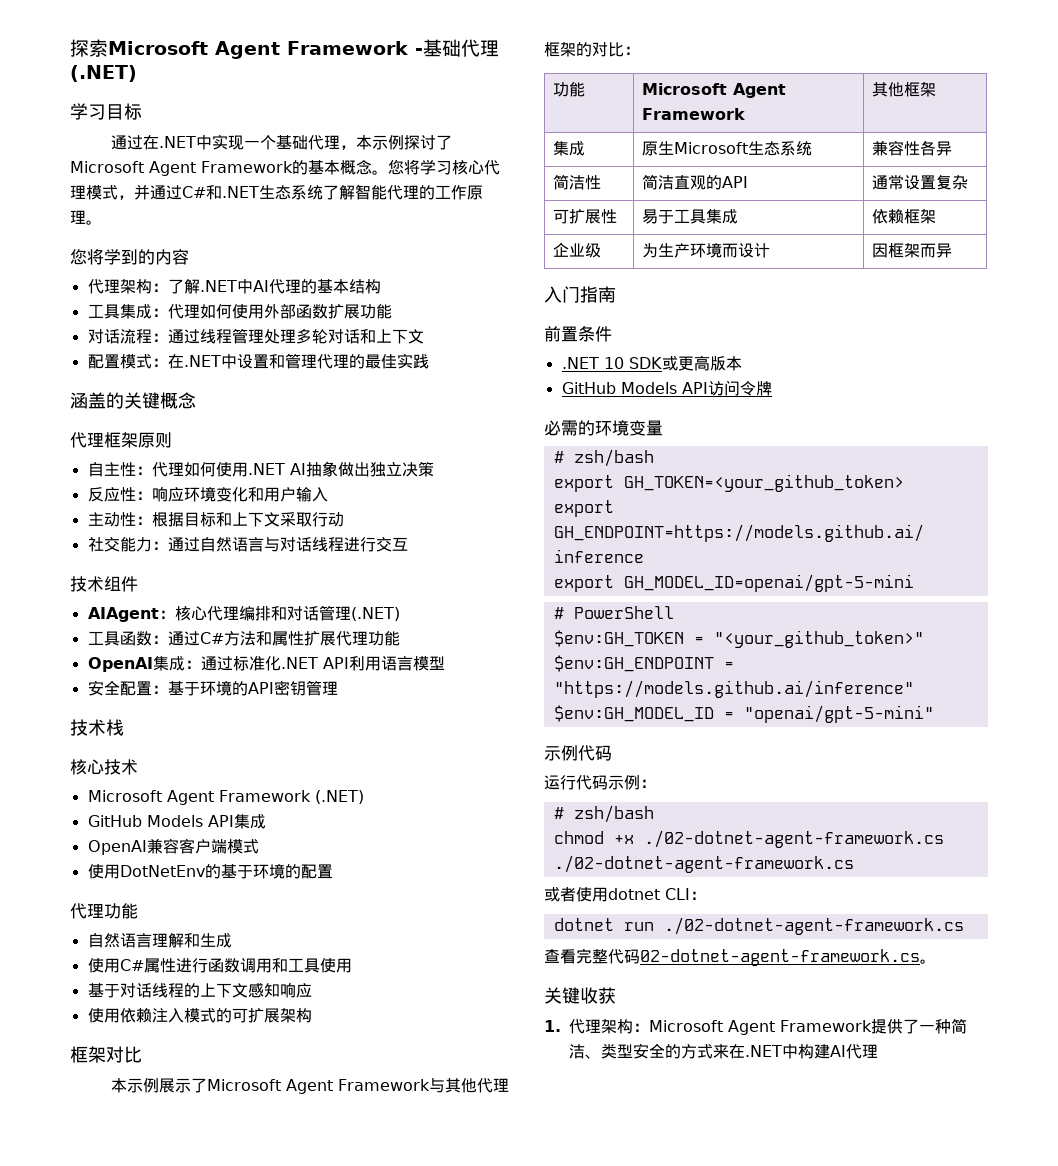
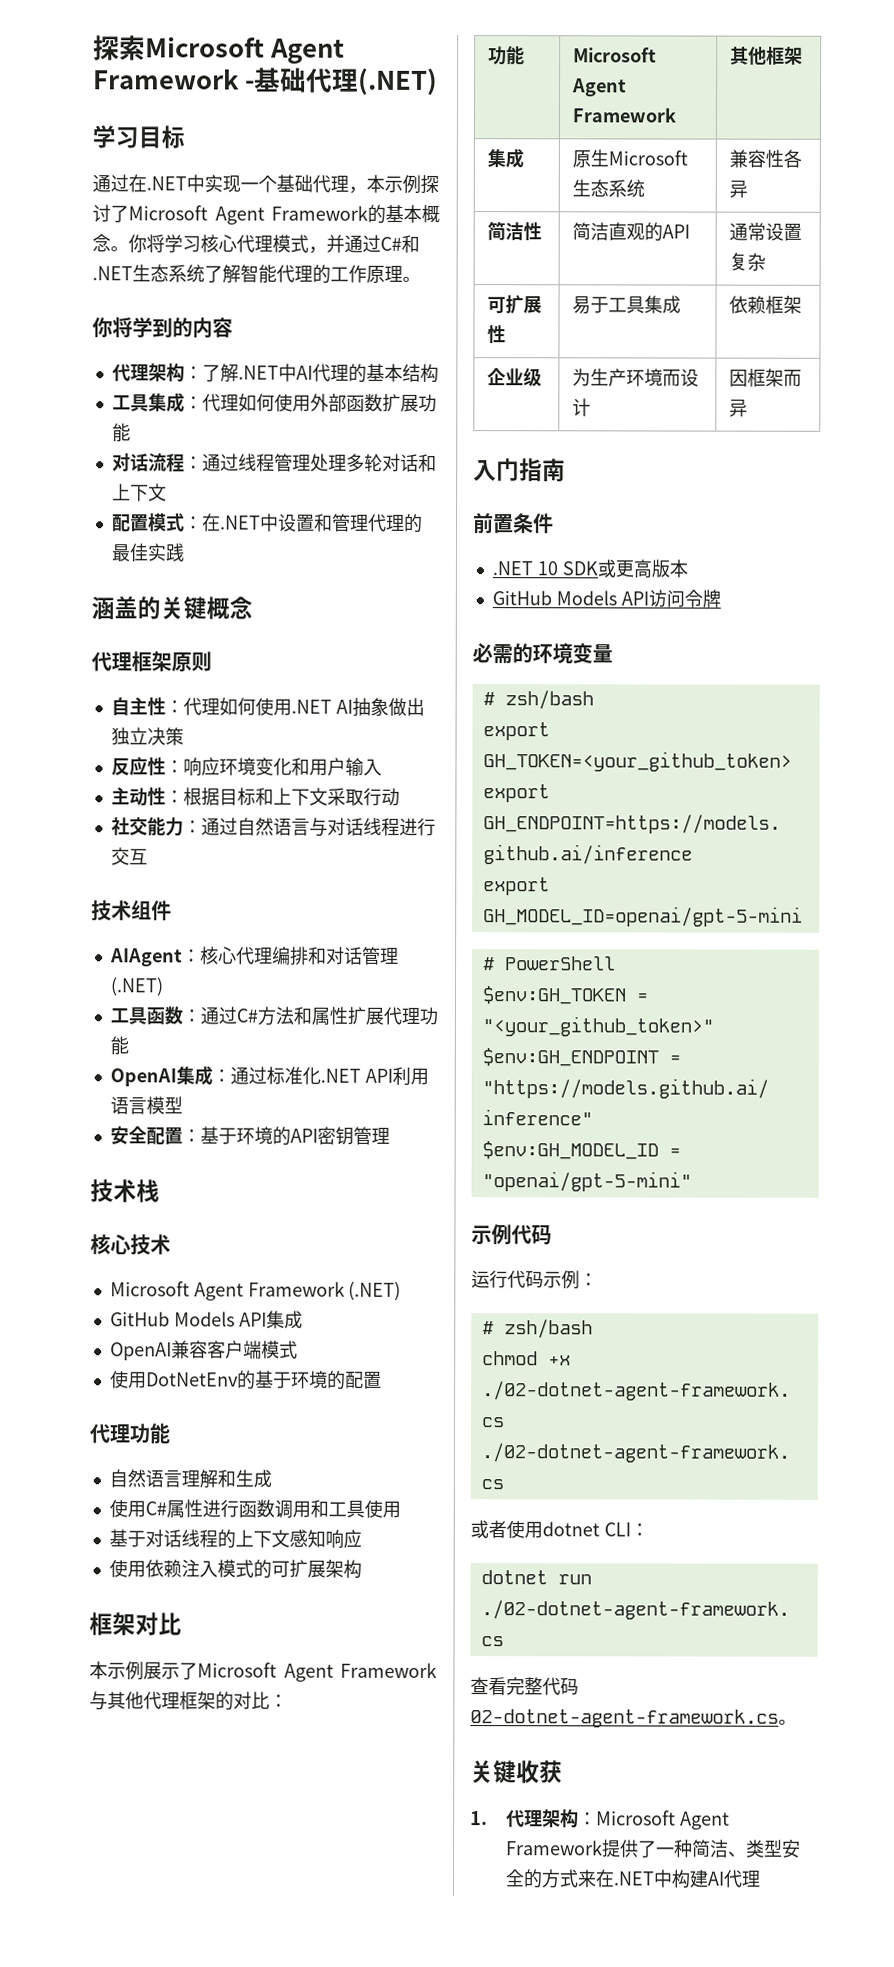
- 您将学习核心代理模式，并通过C#和.NET生态系统了解智能代理的工作原理。
+ 你将学习核心代理模式，并通过C#和.NET生态系统了解智能代理的工作原理。
- 您将学到的内容
+ 你将学到的内容

